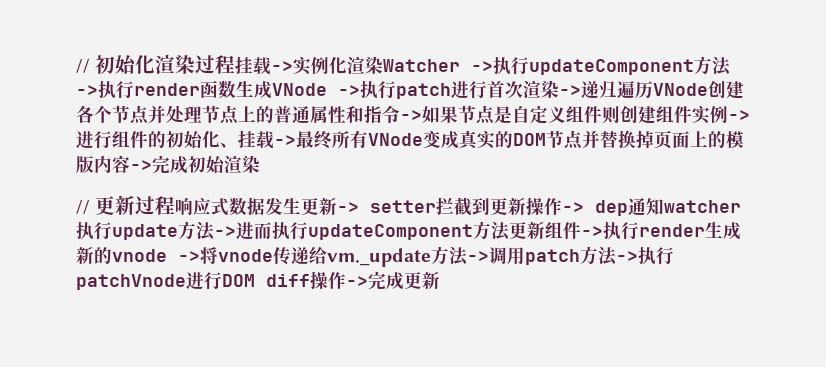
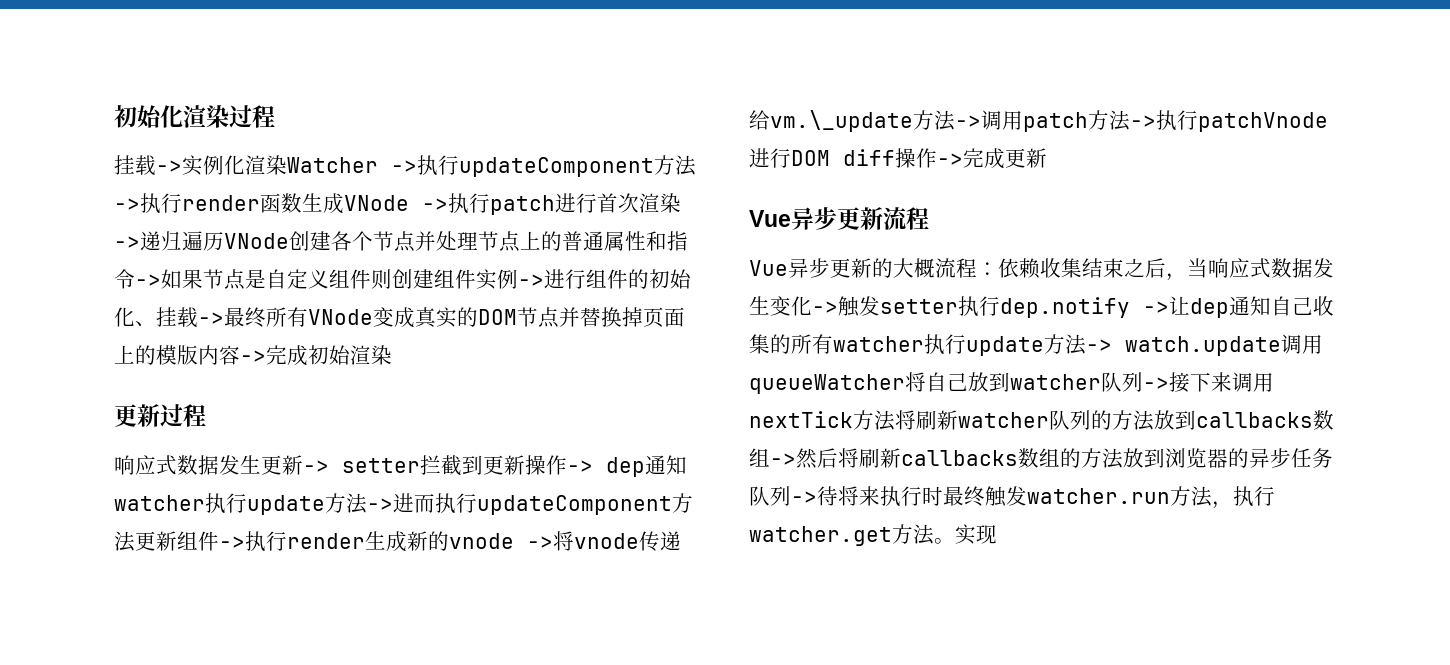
- // 初始化渲染过程挂载->实例化渲染Watcher ->执行updateComponent方法->执行render函数生成VNode ->执行patch进行首次渲染->递归遍历VNode创建各个节点并处理节点上的普通属性和指令->如果节点是自定义组件则创建组件实例->进行组件的初始化、挂载->最终所有VNode变成真实的DOM节点并替换掉页面上的模版内容->完成初始渲染
+ 初始化渲染过程
+ 挂载->实例化渲染Watcher ->执行updateComponent方法->执行render函数生成VNode ->执行patch进行首次渲染->递归遍历VNode创建各个节点并处理节点上的普通属性和指令->如果节点是自定义组件则创建组件实例->进行组件的初始化、挂载->最终所有VNode变成真实的DOM节点并替换掉页面上的模版内容->完成初始渲染
- // 更新过程响应式数据发生更新-> setter拦截到更新操作-> dep通知watcher执行update方法->进而执行updateComponent方法更新组件->执行render生成新的vnode ->将vnode传递给vm._update方法->调用patch方法->执行patchVnode进行DOM diff操作->完成更新
+ 更新过程
+ 响应式数据发生更新-> setter拦截到更新操作-> dep通知watcher执行update方法->进而执行updateComponent方法更新组件->执行render生成新的vnode ->将vnode传递给vm.\_update方法->调用patch方法->执行patchVnode进行DOM diff操作->完成更新
+ Vue异步更新流程
+ Vue异步更新的大概流程：依赖收集结束之后，当响应式数据发生变化->触发setter执行dep.notify ->让dep通知自己收集的所有watcher执行update方法-> watch.update调用queueWatcher将自己放到watcher队列->接下来调用nextTick方法将刷新watcher队列的方法放到callbacks数组->然后将刷新callbacks数组的方法放到浏览器的异步任务队列->待将来执行时最终触发watcher.run方法，执行watcher.get方法。实现

